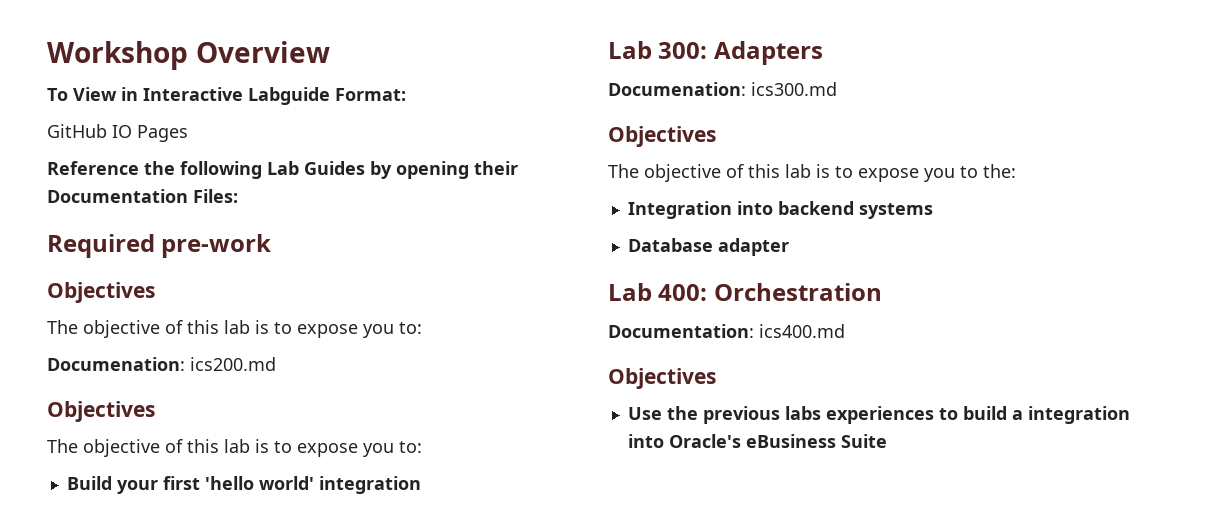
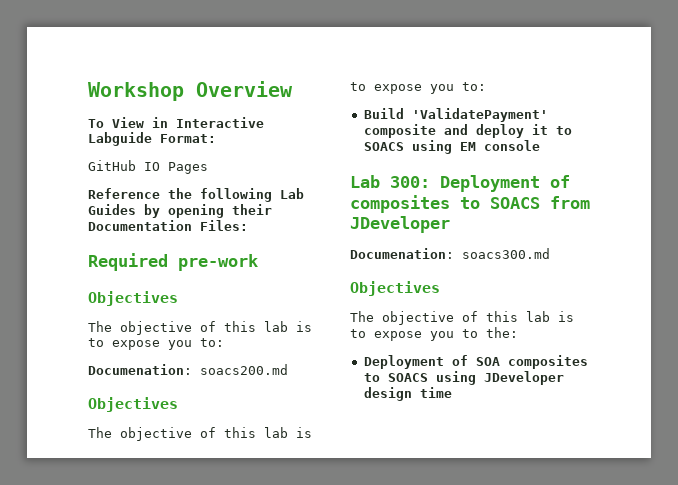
- Documenation: ics200.md
+ Documenation: soacs200.md
- Build your first 'hello world' integration
- Lab 300: Adapters
- Documenation: ics300.md
+ Build 'ValidatePayment' composite and deploy it to SOACS using EM console
+ Lab 300: Deployment of composites to SOACS from JDeveloper
+ Documenation: soacs300.md
- Integration into backend systems
- Database adapter
- Lab 400: Orchestration
- Documentation: ics400.md
- Objectives
- Use the previous labs experiences to build a integration into Oracle's eBusiness Suite
+ Deployment of SOA composites to SOACS using JDeveloper design time

